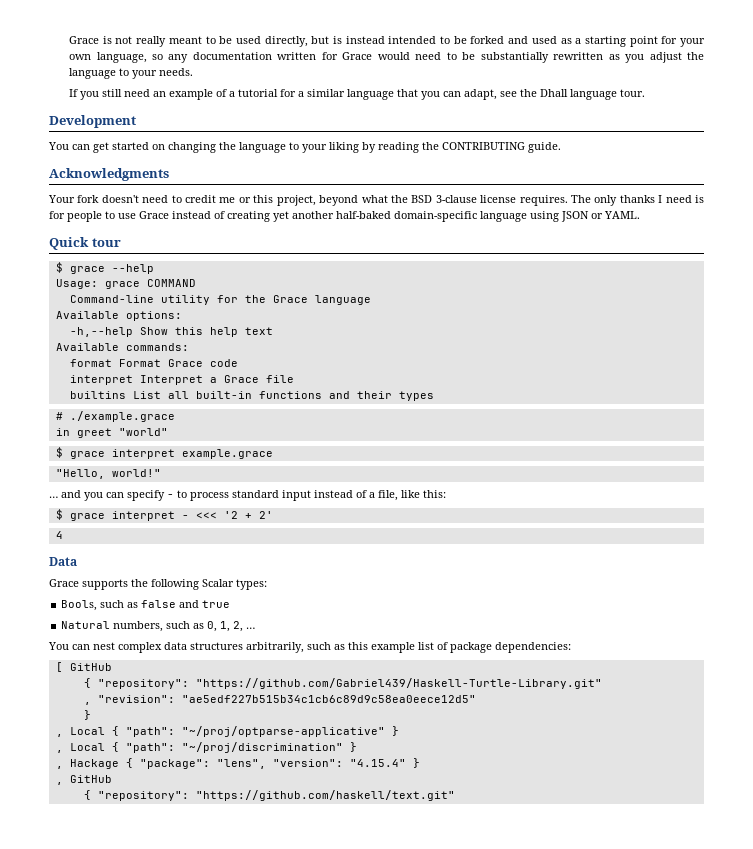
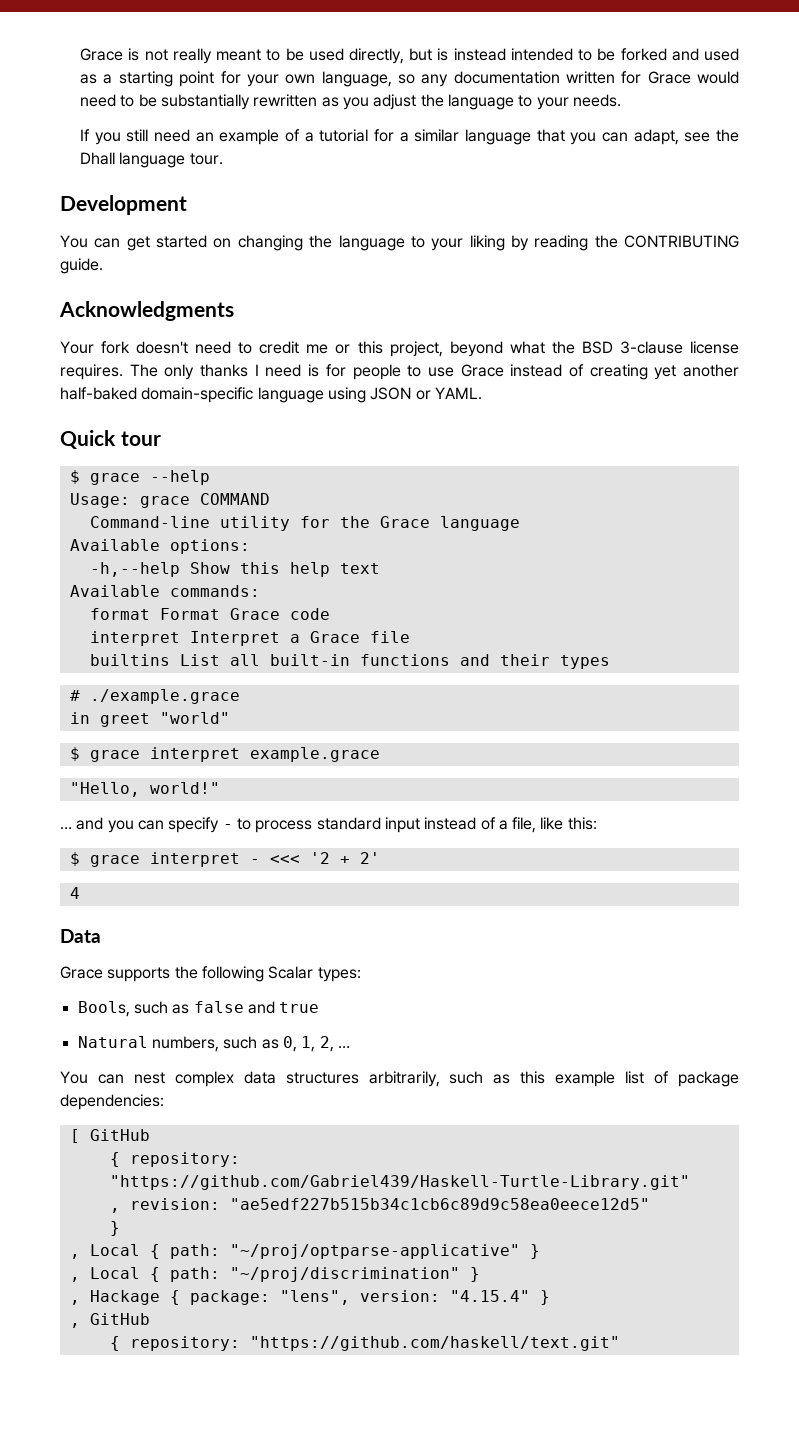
- { "repository": "https://github.com/Gabriel439/Haskell-Turtle-Library.git"
+ { repository: "https://github.com/Gabriel439/Haskell-Turtle-Library.git"
- , "revision": "ae5edf227b515b34c1cb6c89d9c58ea0eece12d5"
+ , revision: "ae5edf227b515b34c1cb6c89d9c58ea0eece12d5"
- , Local { "path": "~/proj/optparse-applicative" }
+ , Local { path: "~/proj/optparse-applicative" }
- , Local { "path": "~/proj/discrimination" }
+ , Local { path: "~/proj/discrimination" }
- , Hackage { "package": "lens", "version": "4.15.4" }
+ , Hackage { package: "lens", version: "4.15.4" }
- { "repository": "https://github.com/haskell/text.git"
+ { repository: "https://github.com/haskell/text.git"

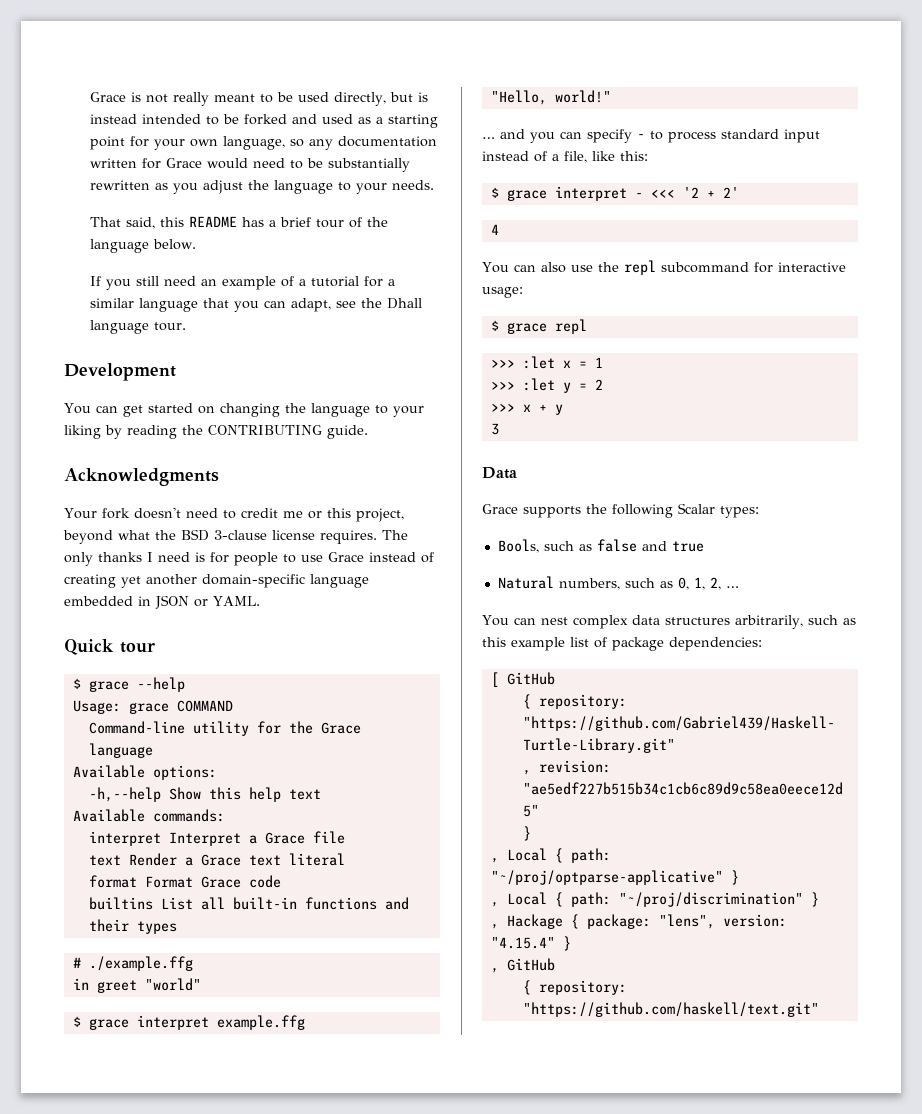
+ That said, this README has a brief tour of the language below.
- The only thanks I need is for people to use Grace instead of creating yet another half-baked domain-specific language using JSON or YAML.
+ The only thanks I need is for people to use Grace instead of creating yet another domain-specific language embedded in JSON or YAML.
- format Format Grace code
+ text Render a Grace text literal
+ format Format Grace code
- # ./example.grace
+ # ./example.ffg
- $ grace interpret example.grace
+ $ grace interpret example.ffg
+ You can also use the repl subcommand for interactive usage:
+ $ grace repl
+ >>> :let x = 1
+ >>> :let y = 2
+ >>> x + y
+ 3

